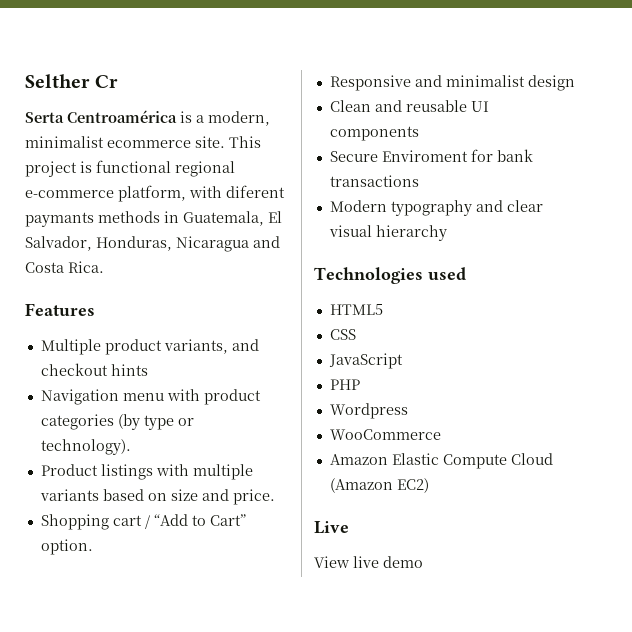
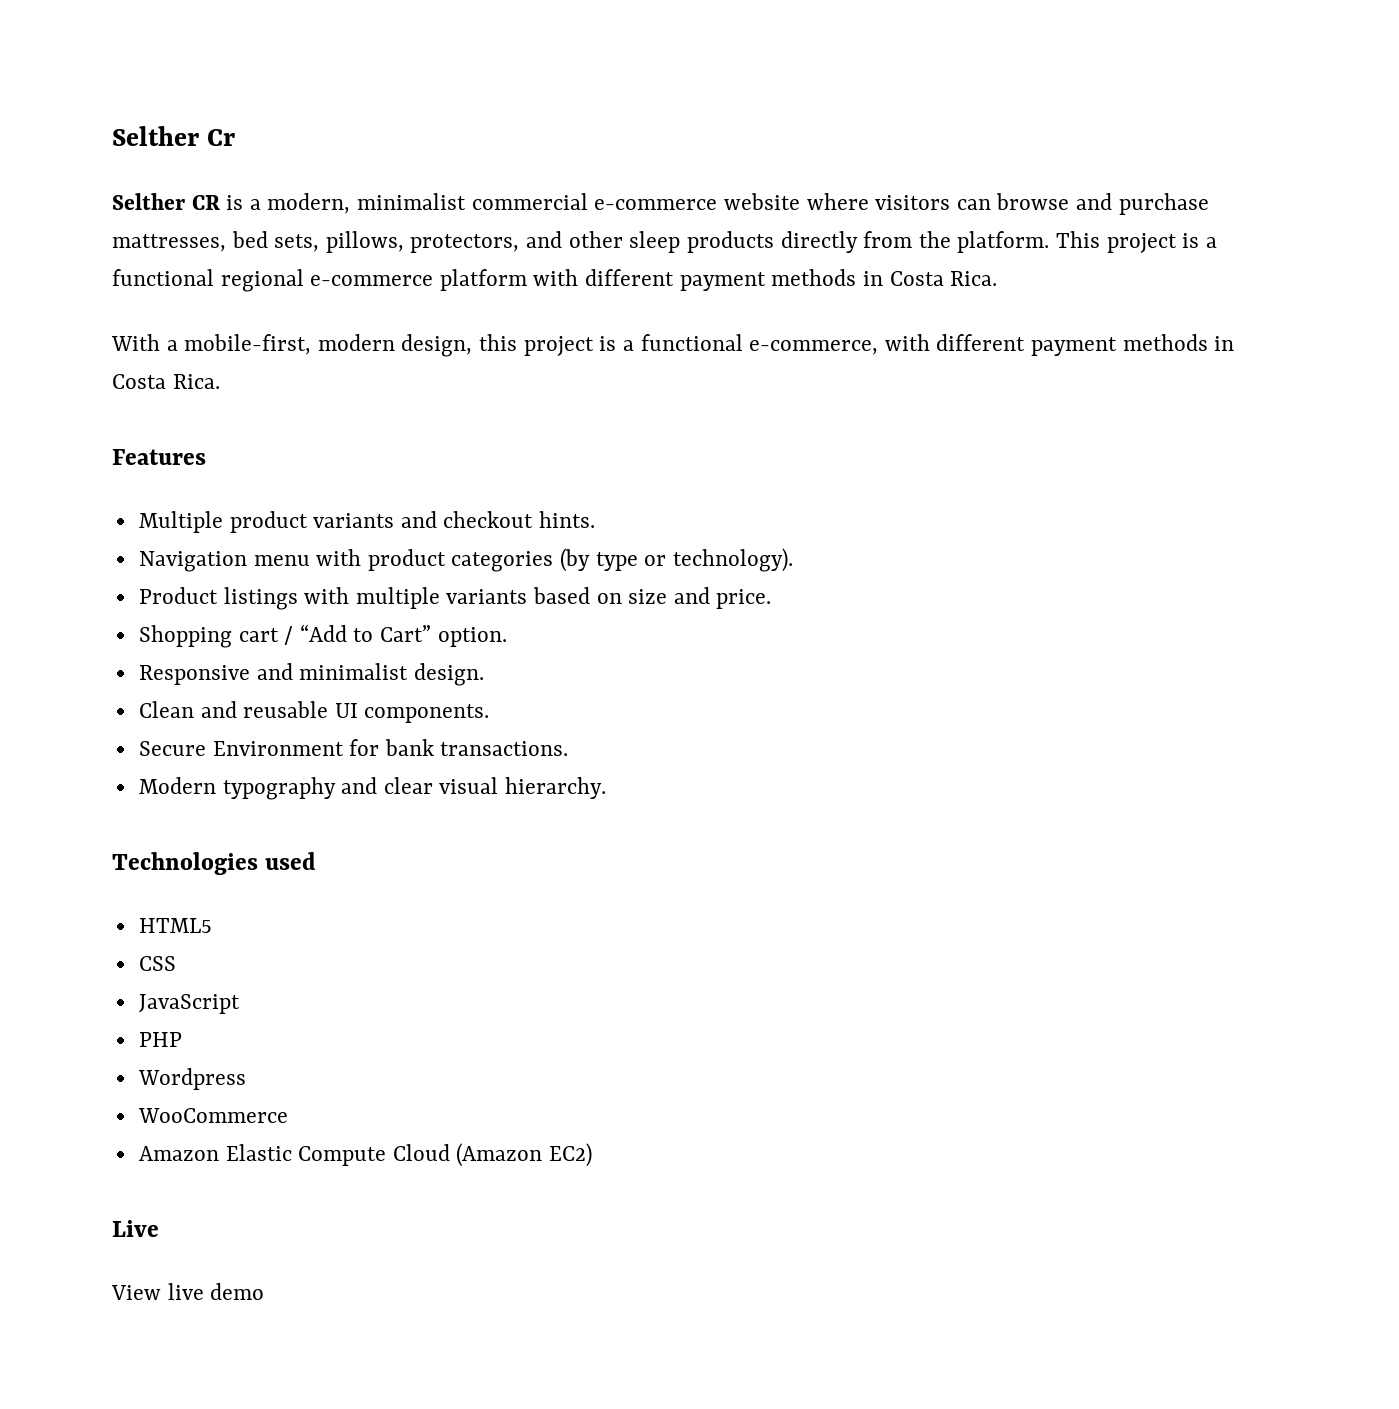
- Serta Centroamérica is a modern, minimalist ecommerce site.
+ Selther CR is a modern, minimalist commercial e-commerce website where visitors can browse and purchase mattresses, bed sets, pillows, protectors, and other sleep products directly from the platform.
- This project is functional regional e-commerce platform, with diferent paymants methods in Guatemala, El Salvador, Honduras, Nicaragua and Costa Rica.
+ This project is a functional regional e-commerce platform with different payment methods in Costa Rica.
+ With a mobile-first, modern design, this project is a functional e-commerce, with different payment methods in Costa Rica.
- Multiple product variants, and checkout hints
+ Multiple product variants and checkout hints.
- Responsive and minimalist design
+ Responsive and minimalist design.
- Clean and reusable UI components
+ Clean and reusable UI components.
- Secure Enviroment for bank transactions
+ Secure Environment for bank transactions.
- Modern typography and clear visual hierarchy
+ Modern typography and clear visual hierarchy.

